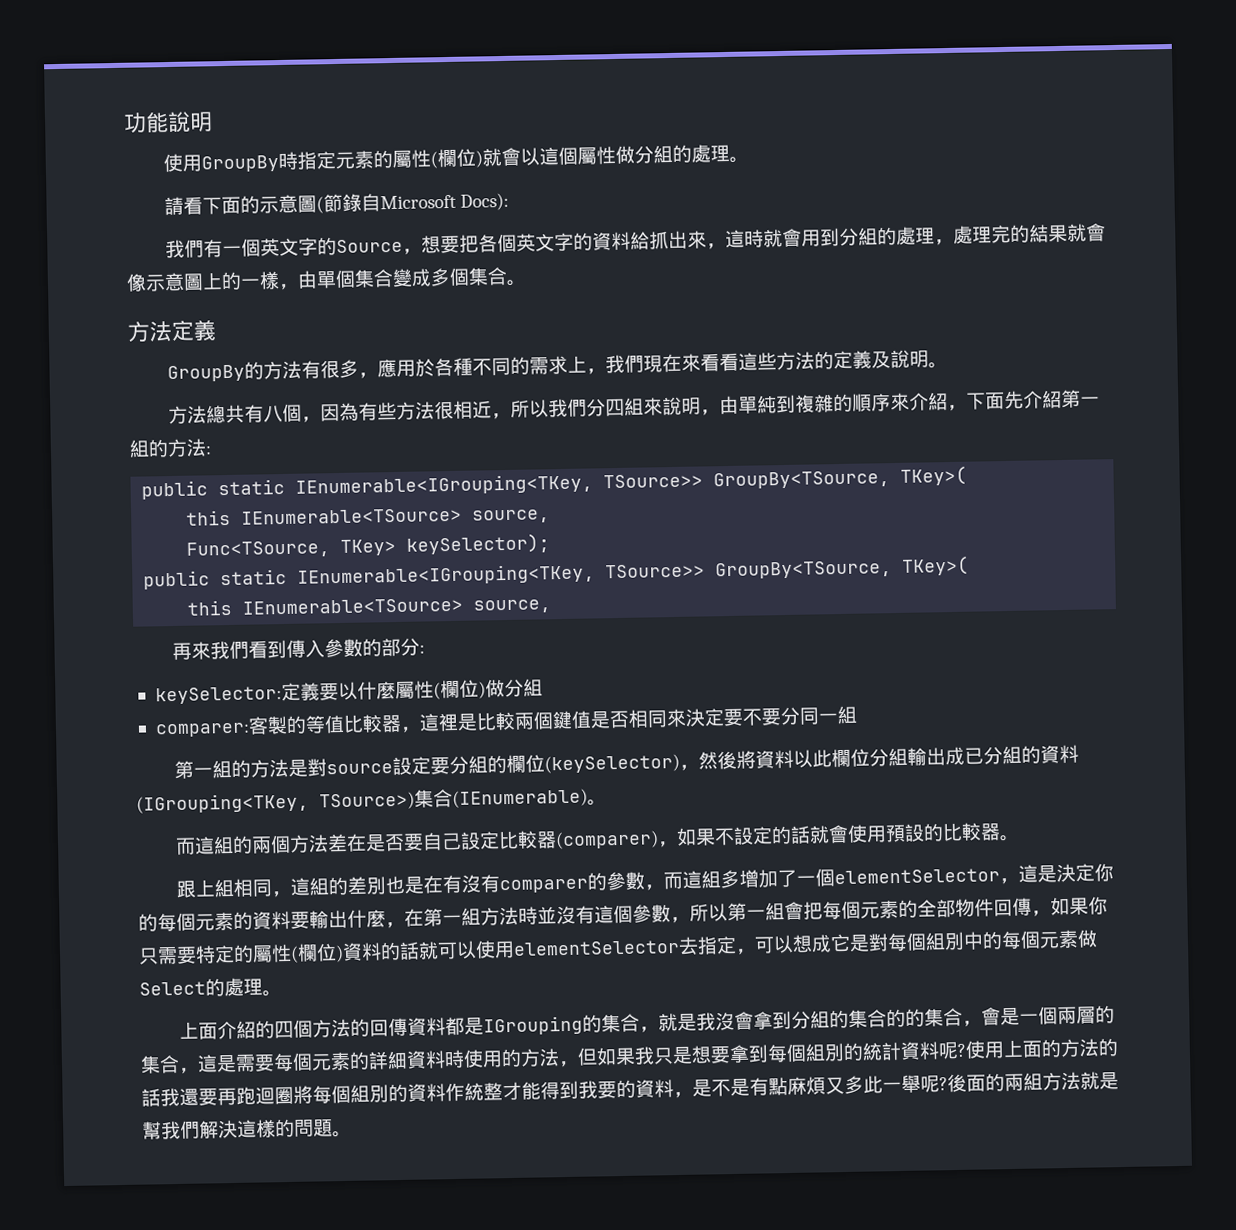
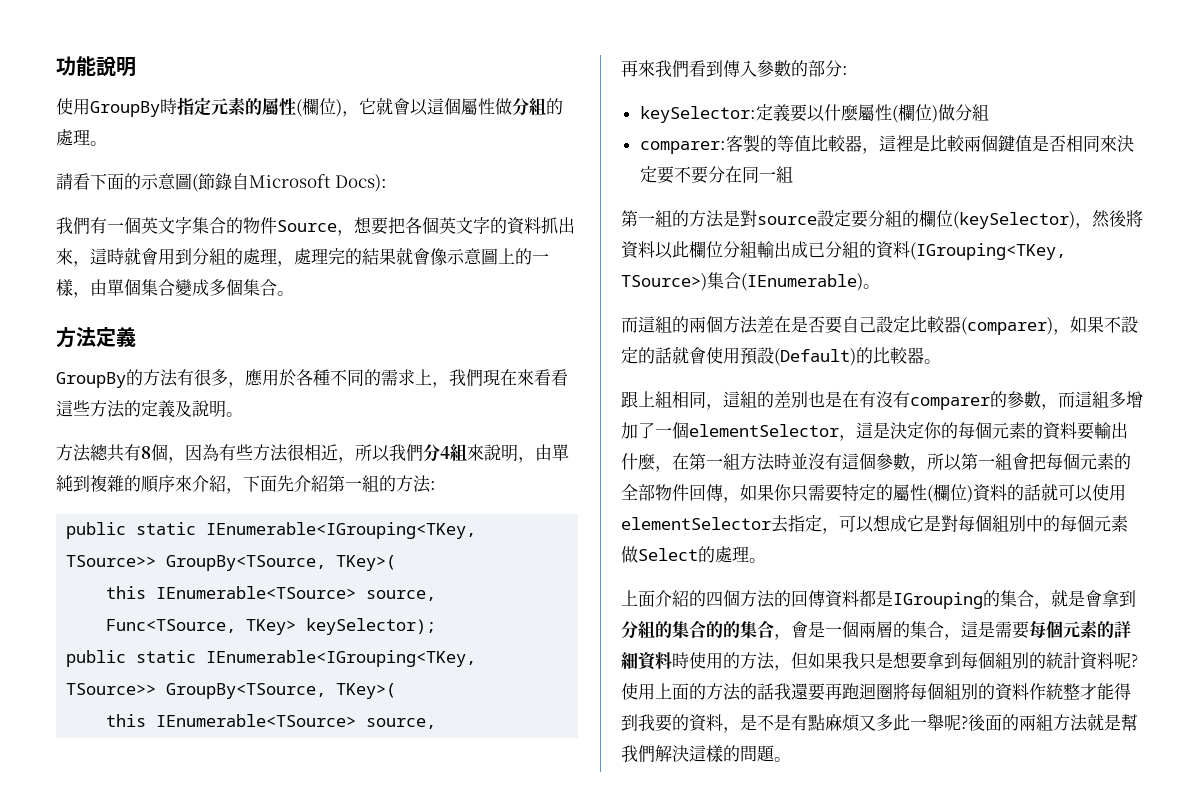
- 使用GroupBy時指定元素的屬性(欄位)就會以這個屬性做分組的處理。
+ 使用GroupBy時指定元素的屬性(欄位)，它就會以這個屬性做分組的處理。
- 我們有一個英文字的Source，想要把各個英文字的資料給抓出來，這時就會用到分組的處理，處理完的結果就會像示意圖上的一樣，由單個集合變成多個集合。
+ 我們有一個英文字集合的物件Source，想要把各個英文字的資料抓出來，這時就會用到分組的處理，處理完的結果就會像示意圖上的一樣，由單個集合變成多個集合。
- 方法總共有八個，因為有些方法很相近，所以我們分四組來說明，由單純到複雜的順序來介紹，下面先介紹第一組的方法:
+ 方法總共有8個，因為有些方法很相近，所以我們分4組來說明，由單純到複雜的順序來介紹，下面先介紹第一組的方法:
- comparer:客製的等值比較器，這裡是比較兩個鍵值是否相同來決定要不要分同一組
+ comparer:客製的等值比較器，這裡是比較兩個鍵值是否相同來決定要不要分在同一組
- 而這組的兩個方法差在是否要自己設定比較器(comparer)，如果不設定的話就會使用預設的比較器。
+ 而這組的兩個方法差在是否要自己設定比較器(comparer)，如果不設定的話就會使用預設(Default)的比較器。
- 上面介紹的四個方法的回傳資料都是IGrouping的集合，就是我沒會拿到分組的集合的的集合，會是一個兩層的集合，這是需要每個元素的詳細資料時使用的方法，但如果我只是想要拿到每個組別的統計資料呢?
+ 上面介紹的四個方法的回傳資料都是IGrouping的集合，就是會拿到分組的集合的的集合，會是一個兩層的集合，這是需要每個元素的詳細資料時使用的方法，但如果我只是想要拿到每個組別的統計資料呢?

